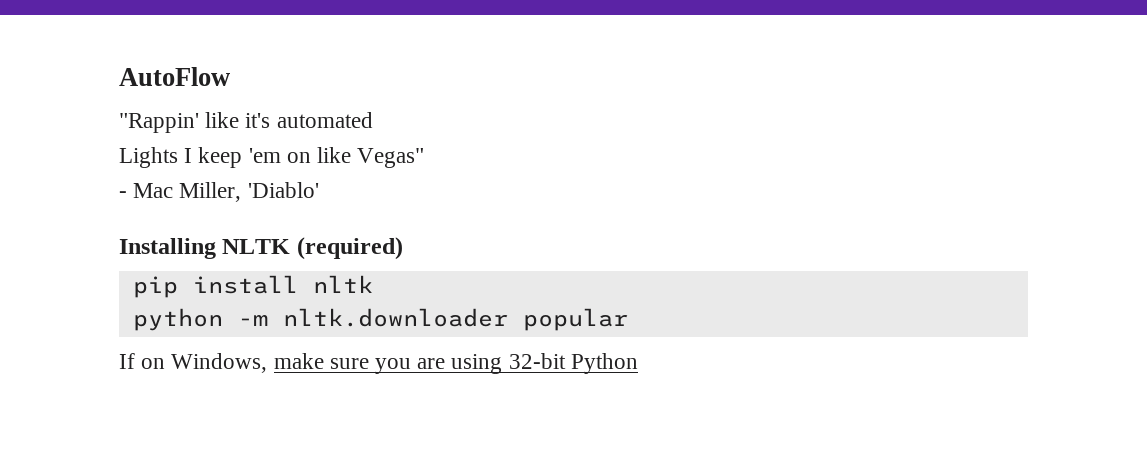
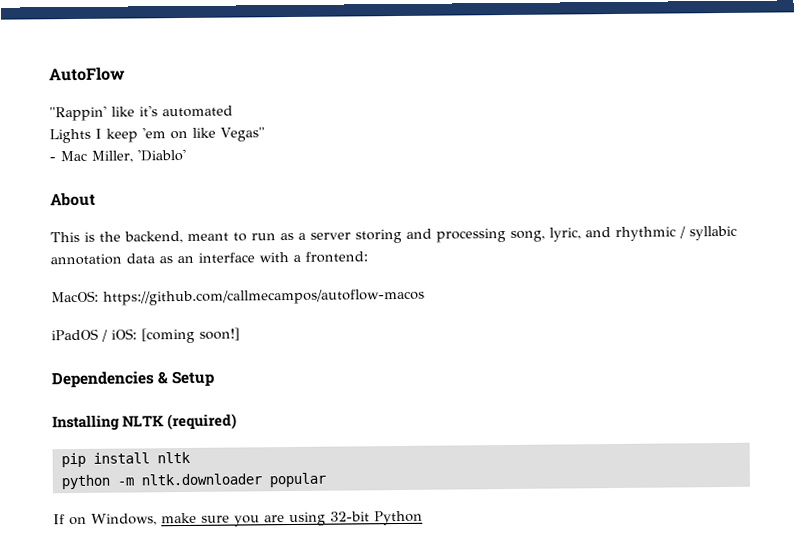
+ About
+ This is the backend, meant to run as a server storing and processing song, lyric, and rhythmic / syllabic annotation data as an interface with a frontend:
+ MacOS: https://github.com/callmecampos/autoflow-macos
+ iPadOS / iOS: [coming soon!]
+ Dependencies & Setup

